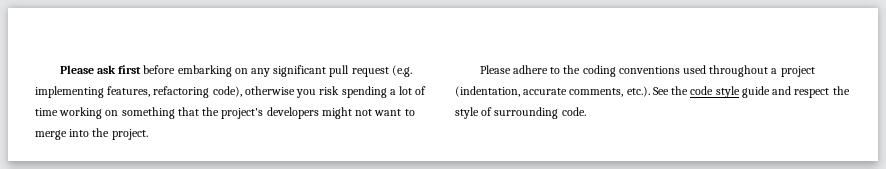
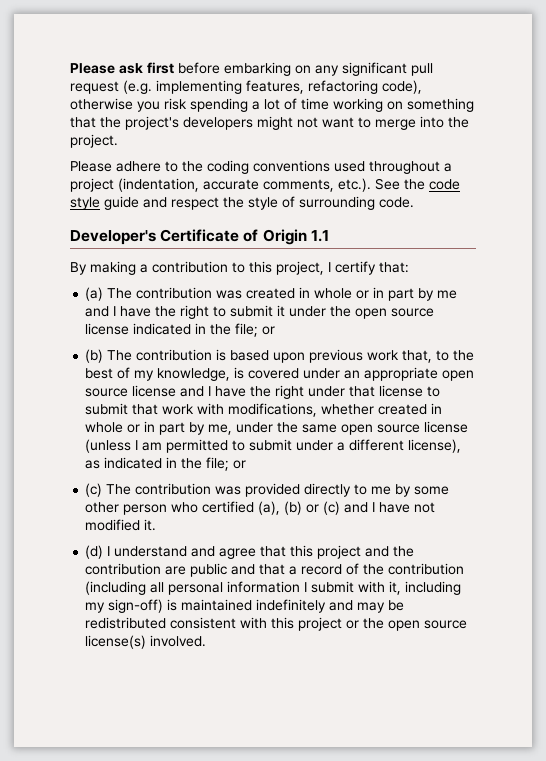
+ Developer's Certificate of Origin 1.1
+ By making a contribution to this project, I certify that:
+ (a) The contribution was created in whole or in part by me and I have the right to submit it under the open source license indicated in the file; or
+ (b) The contribution is based upon previous work that, to the best of my knowledge, is covered under an appropriate open source license and I have the right under that license to submit that work with modifications, whether created in whole or in part by me, under the same open source license (unless I am permitted to submit under a different license), as indicated in the file; or
+ (c) The contribution was provided directly to me by some other person who certified (a), (b) or (c) and I have not modified it.
+ (d) I understand and agree that this project and the contribution are public and that a record of the contribution (including all personal information I submit with it, including my sign-off) is maintained indefinitely and may be redistributed consistent with this project or the open source license(s) involved.

